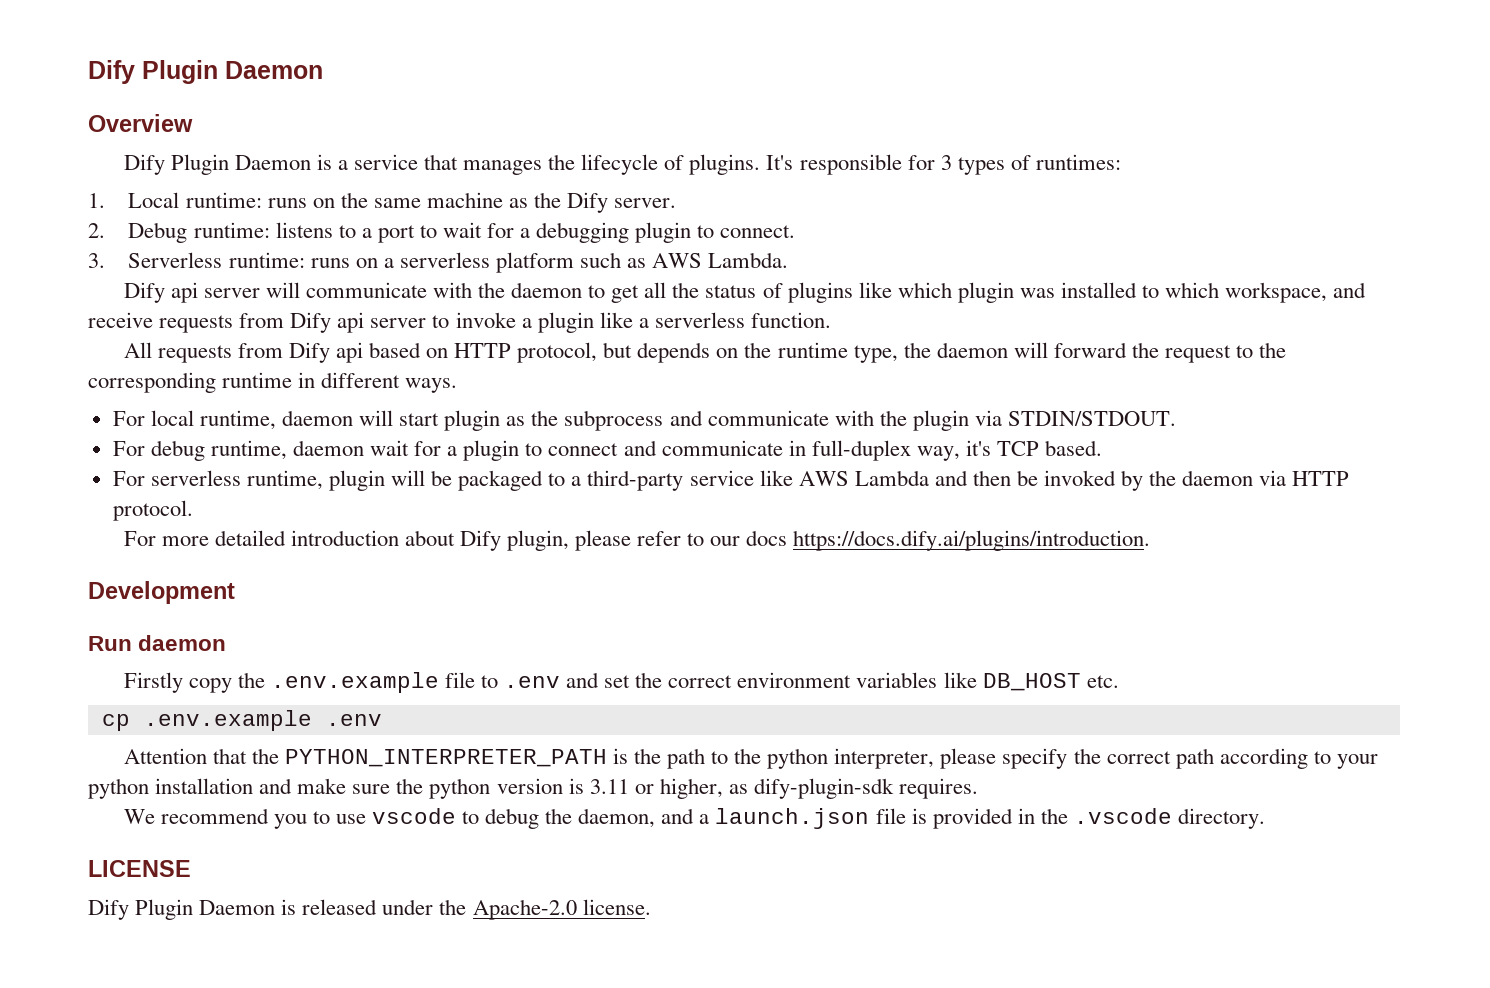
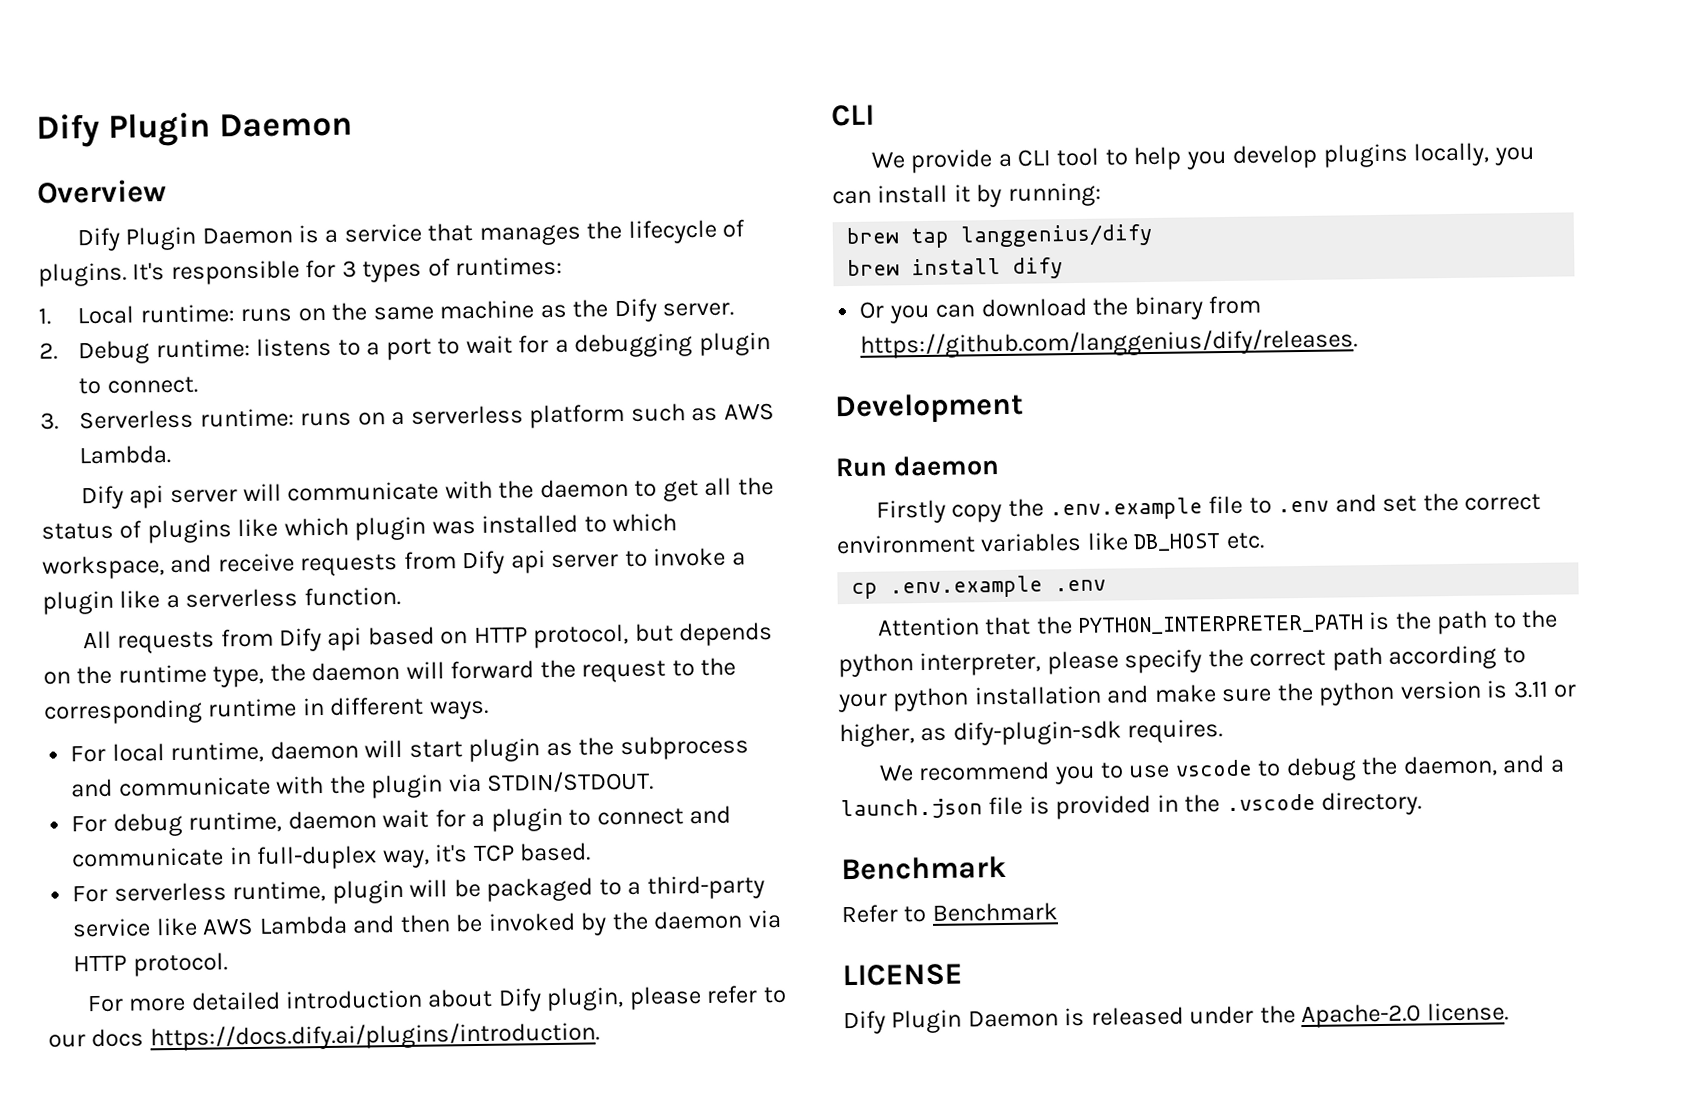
  For more detailed introduction about Dify plugin, please refer to our docs https://docs.dify.ai/plugins/introduction.
+ CLI
+ We provide a CLI tool to help you develop plugins locally, you can install it by running:
+ brew tap langgenius/dify
+ brew install dify
+ Or you can download the binary from https://github.com/langgenius/dify/releases.
  We recommend you to use vscode to debug the daemon, and a launch.json file is provided in the .vscode directory.
+ Benchmark
+ Refer to Benchmark

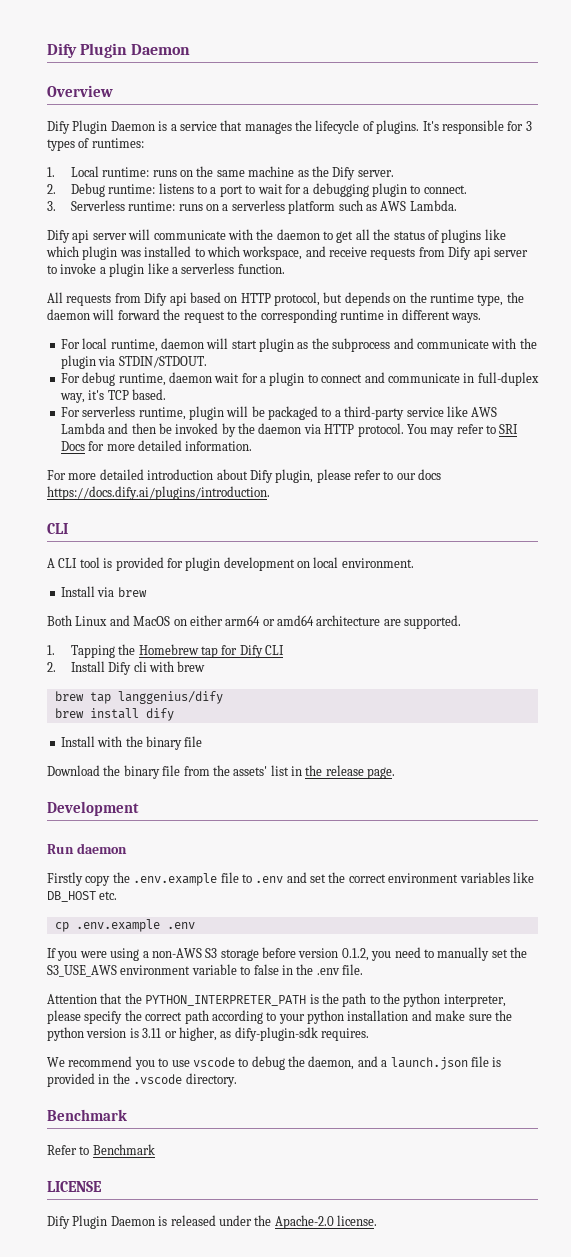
+ You may refer to SRI Docs for more detailed information.
- We provide a CLI tool to help you develop plugins locally, you can install it by running:
+ A CLI tool is provided for plugin development on local environment.
+ Install via brew
+ Both Linux and MacOS on either arm64 or amd64 architecture are supported.
+ 1. Tapping the Homebrew tap for Dify CLI
+ 2. Install Dify cli with brew
- Or you can download the binary from https://github.com/langgenius/dify/releases.
+ Install with the binary file
+ Download the binary file from the assets' list in the release page.
+ If you were using a non-AWS S3 storage before version 0.1.2, you need to manually set the S3_USE_AWS environment variable to false in the .env file.

